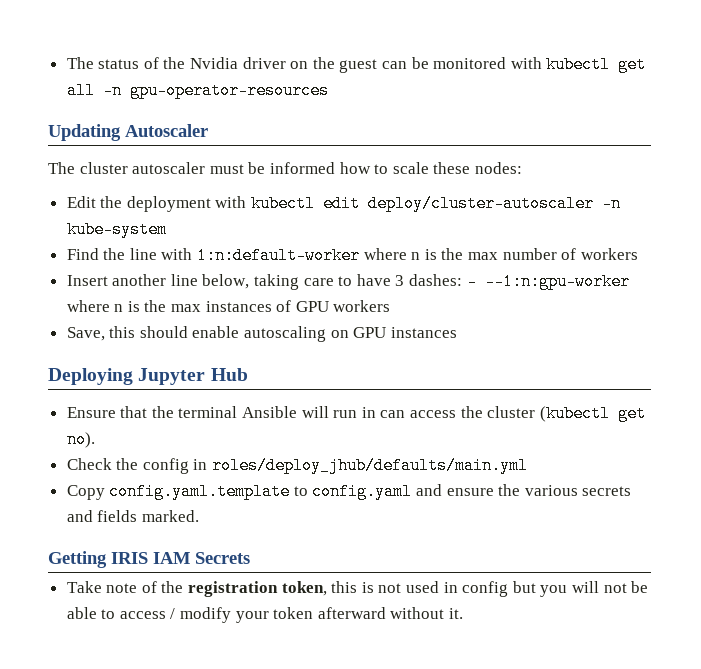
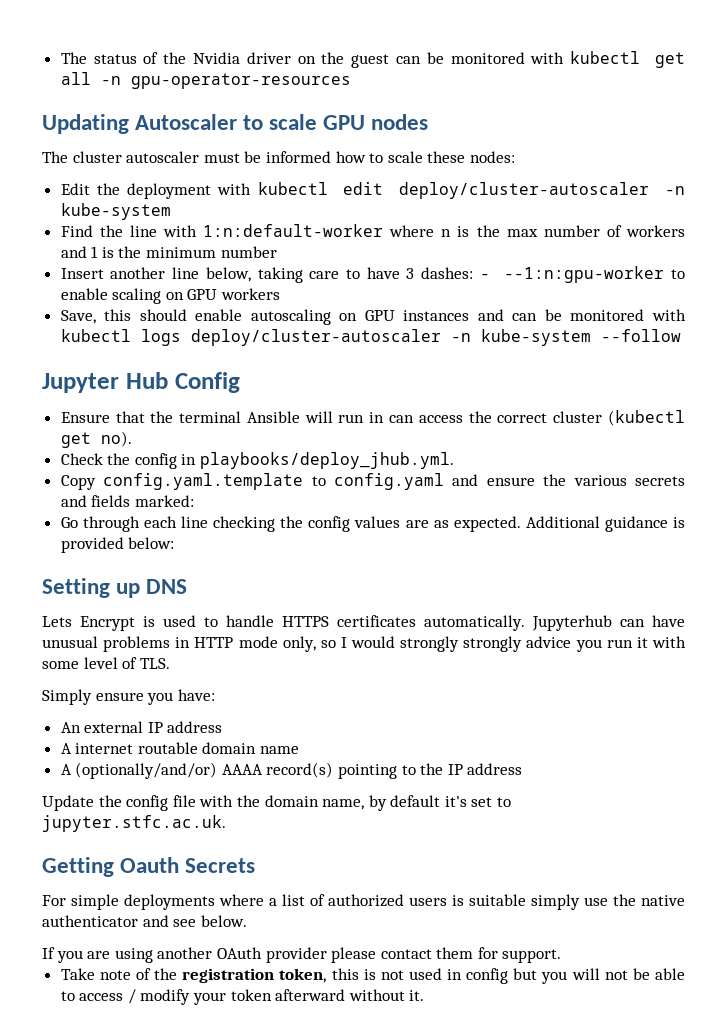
- Updating Autoscaler
+ Updating Autoscaler to scale GPU nodes
- Find the line with 1:n:default-worker where n is the max number of workers
+ Find the line with 1:n:default-worker where n is the max number of workers and 1 is the minimum number
- Insert another line below, taking care to have 3 dashes: - --1:n:gpu-worker where n is the max instances of GPU workers
+ Insert another line below, taking care to have 3 dashes: - --1:n:gpu-worker to enable scaling on GPU workers
- Save, this should enable autoscaling on GPU instances
- Deploying Jupyter Hub
+ Save, this should enable autoscaling on GPU instances and can be monitored with kubectl logs deploy/cluster-autoscaler -n kube-system --follow
+ Jupyter Hub Config
- Ensure that the terminal Ansible will run in can access the cluster (kubectl get no).
+ Ensure that the terminal Ansible will run in can access the correct cluster (kubectl get no).
- Check the config in roles/deploy_jhub/defaults/main.yml
+ Check the config in playbooks/deploy_jhub.yml.
- Copy config.yaml.template to config.yaml and ensure the various secrets and fields marked.
+ Copy config.yaml.template to config.yaml and ensure the various secrets and fields marked:
+ Go through each line checking the config values are as expected. Additional guidance is provided below:
+ Setting up DNS
+ Lets Encrypt is used to handle HTTPS certificates automatically. Jupyterhub can have unusual problems in HTTP mode only, so I would strongly strongly advice you run it with some level of TLS.
+ Simply ensure you have:
+ An external IP address
+ A internet routable domain name
+ A (optionally/and/or) AAAA record(s) pointing to the IP address
+ Update the config file with the domain name, by default it's set to jupyter.stfc.ac.uk.
- Getting IRIS IAM Secrets
+ Getting Oauth Secrets
+ For simple deployments where a list of authorized users is suitable simply use the native authenticator and see below.
+ If you are using another OAuth provider please contact them for support.

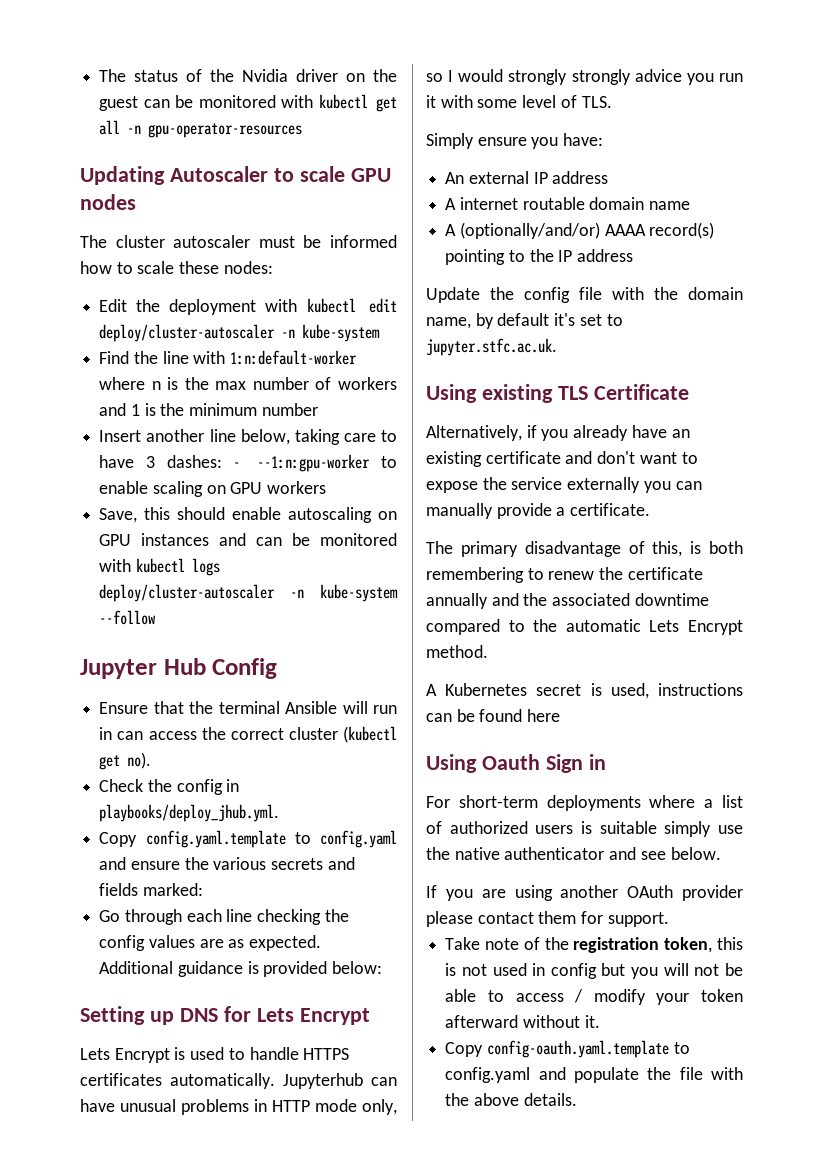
- Setting up DNS
+ Setting up DNS for Lets Encrypt
- Getting Oauth Secrets
+ Using existing TLS Certificate
+ Alternatively, if you already have an existing certificate and don't want to expose the service externally you can manually provide a certificate.
+ The primary disadvantage of this, is both remembering to renew the certificate annually and the associated downtime compared to the automatic Lets Encrypt method.
+ A Kubernetes secret is used, instructions can be found here
+ Using Oauth Sign in
- For simple deployments where a list of authorized users is suitable simply use the native authenticator and see below.
+ For short-term deployments where a list of authorized users is suitable simply use the native authenticator and see below.
+ Copy config-oauth.yaml.template to config.yaml and populate the file with the above details.

